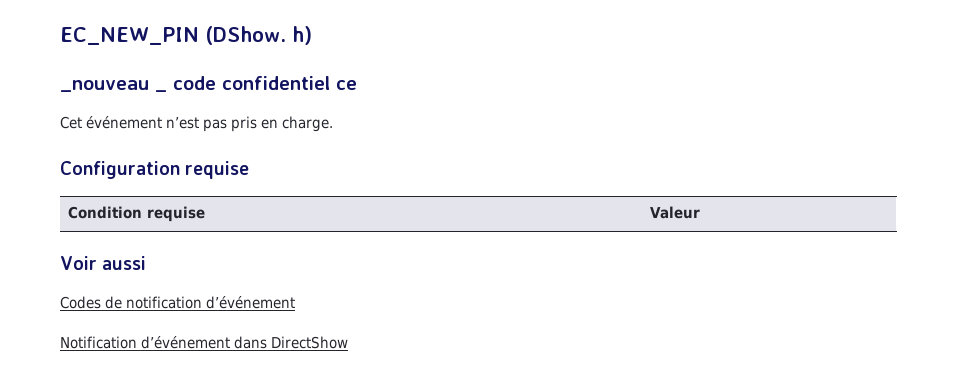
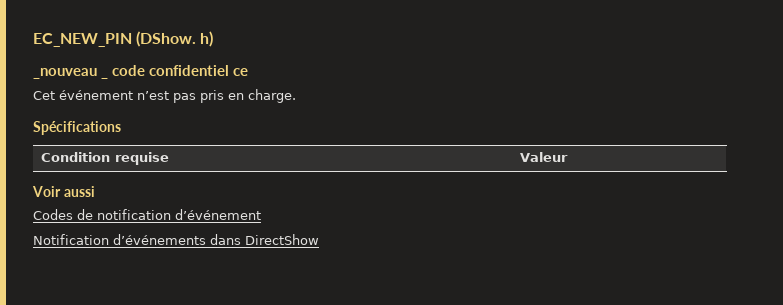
- Configuration requise
+ Spécifications
- Notification d’événement dans DirectShow
+ Notification d’événements dans DirectShow

